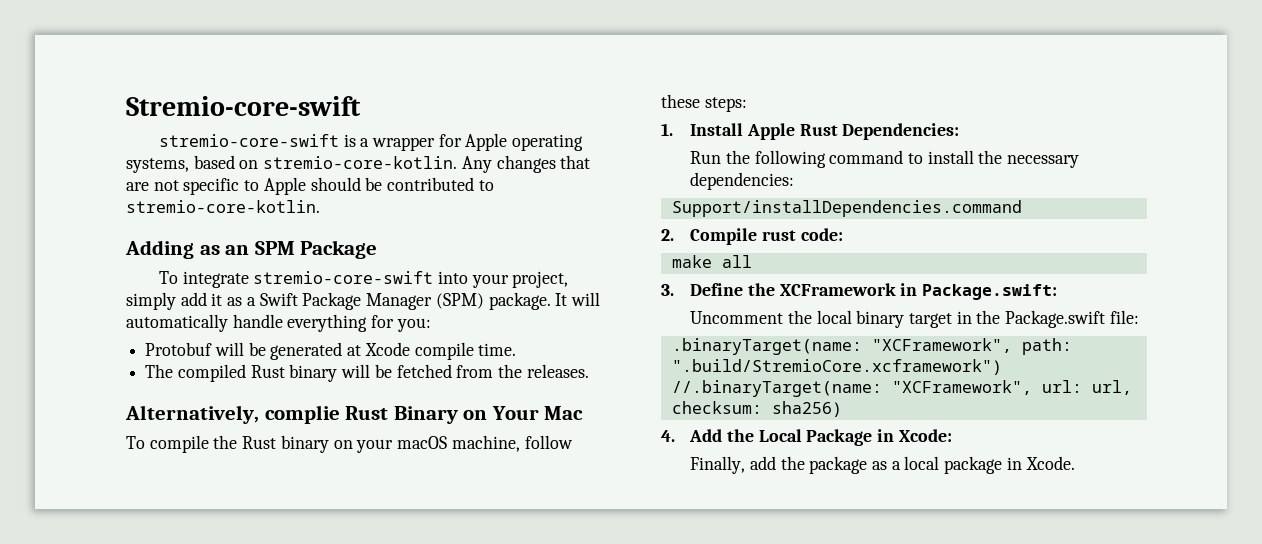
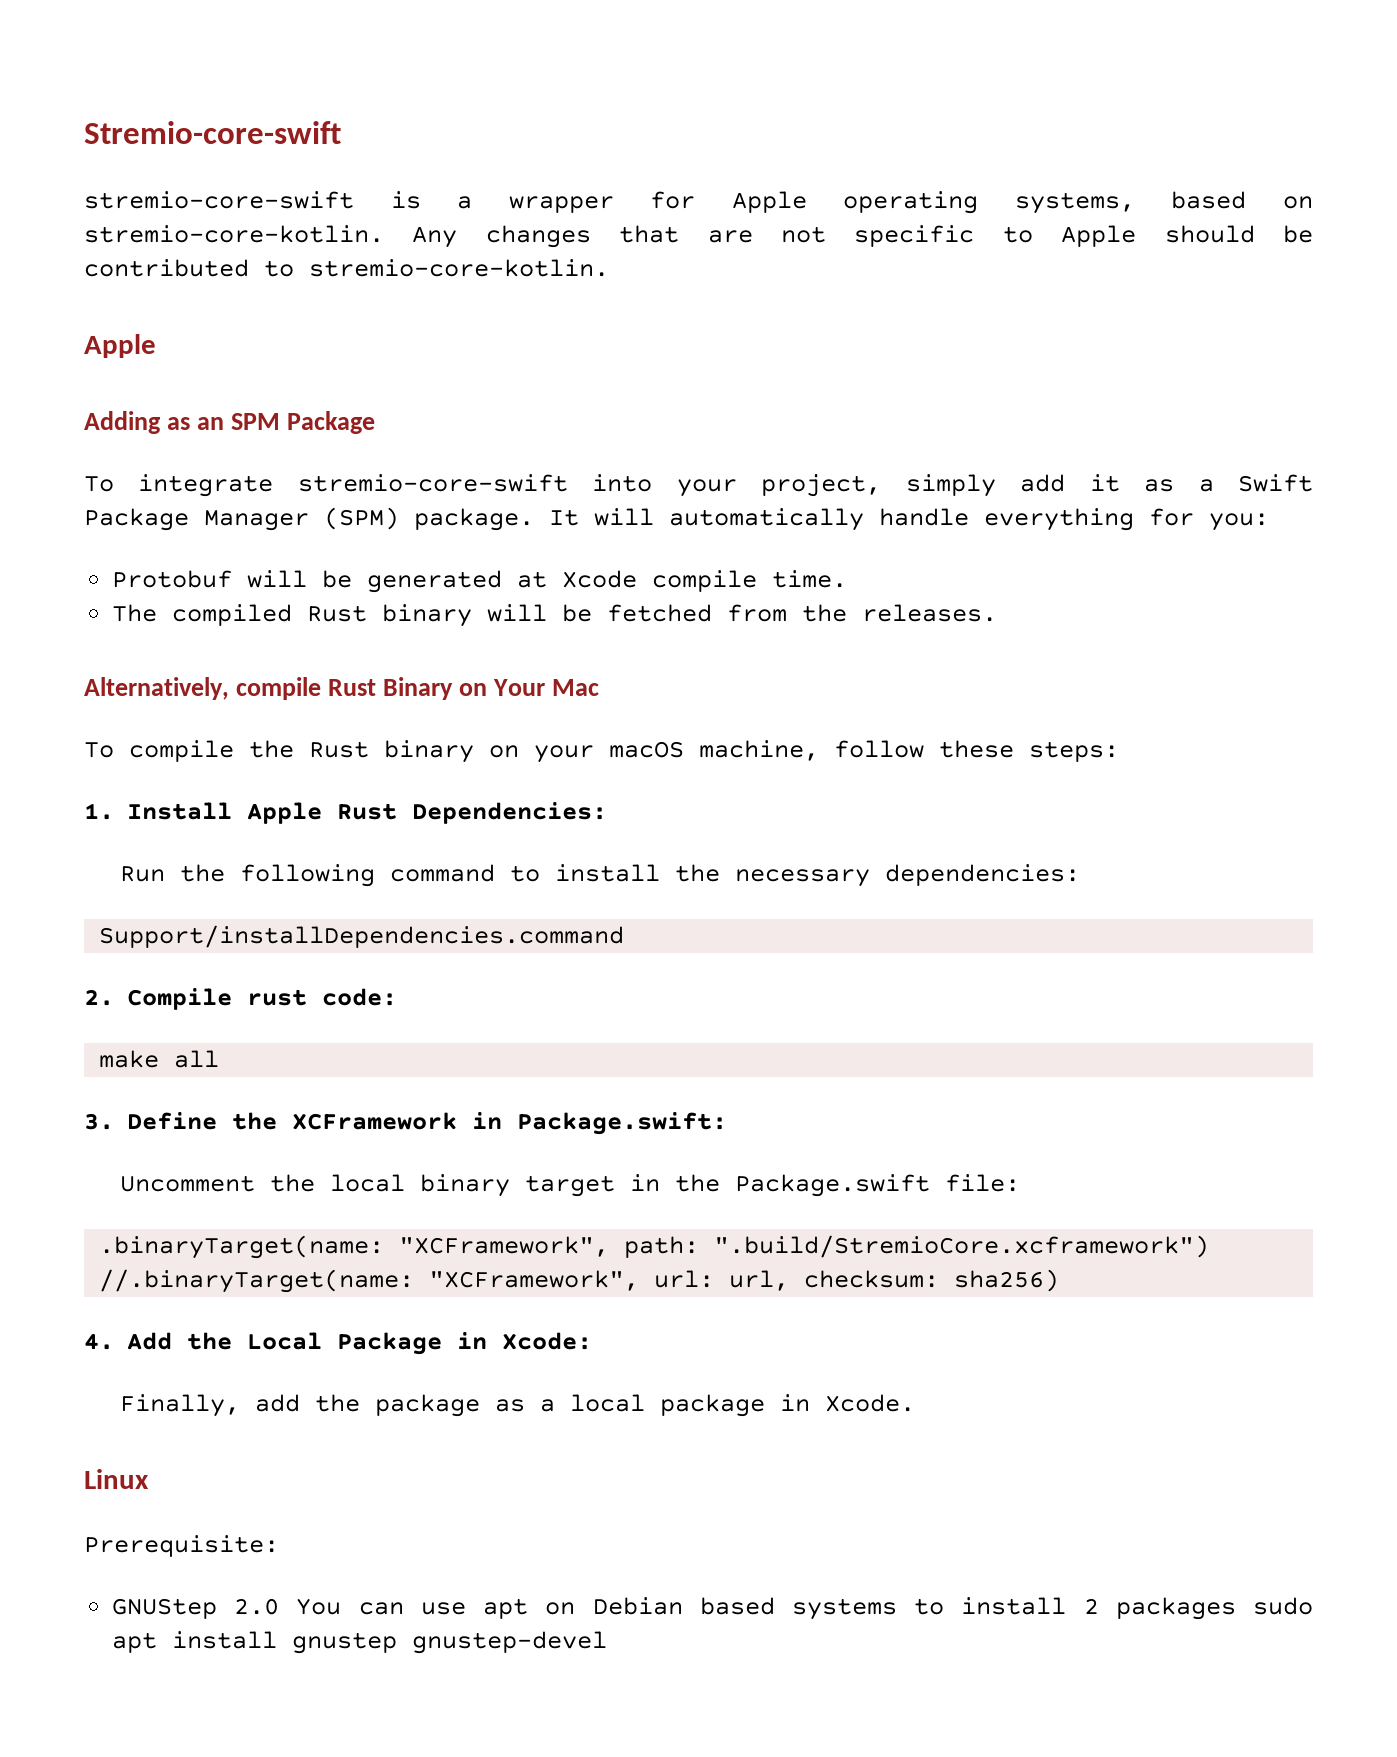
  Any changes that are not specific to Apple should be contributed to stremio-core-kotlin.
+ Apple
- Alternatively, complie Rust Binary on Your Mac
+ Alternatively, compile Rust Binary on Your Mac
+ Linux
+ Prerequisite:
+ GNUStep 2.0 You can use apt on Debian based systems to install 2 packages sudo apt install gnustep gnustep-devel

